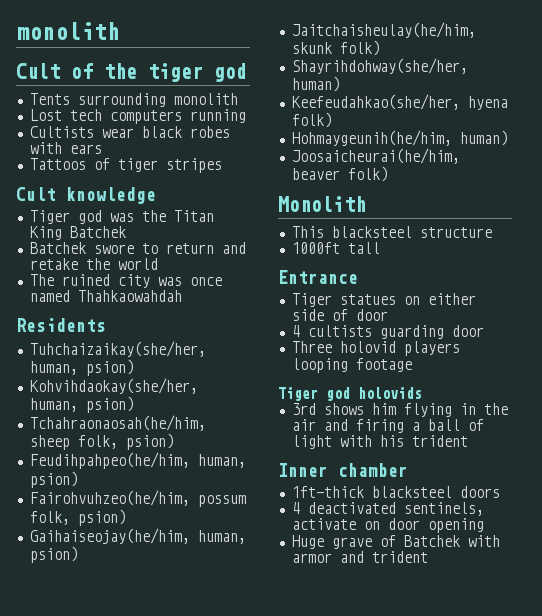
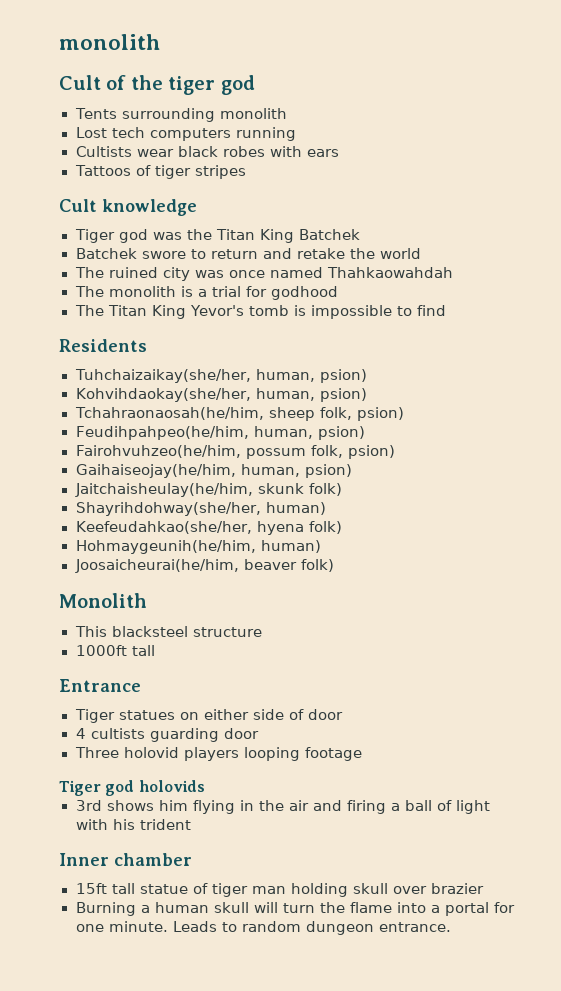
+ The monolith is a trial for godhood
+ The Titan King Yevor's tomb is impossible to find
- 1ft-thick blacksteel doors
- 4 deactivated sentinels, activate on door opening
- Huge grave of Batchek with armor and trident
+ 15ft tall statue of tiger man holding skull over brazier
+ Burning a human skull will turn the flame into a portal for one minute. Leads to random dungeon entrance.

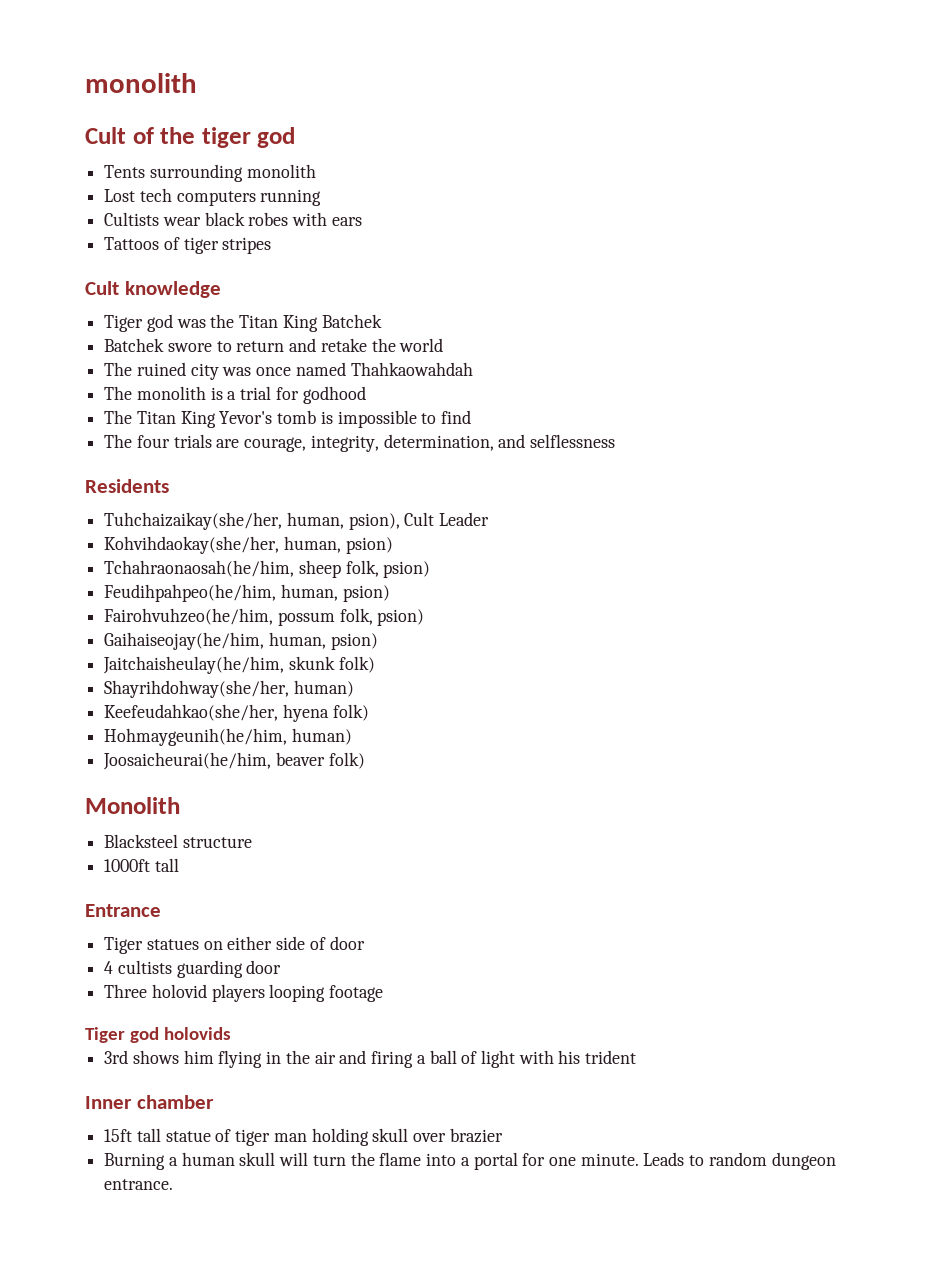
+ The four trials are courage, integrity, determination, and selflessness
- Tuhchaizaikay(she/her, human, psion)
+ Tuhchaizaikay(she/her, human, psion), Cult Leader
- This blacksteel structure
+ Blacksteel structure

